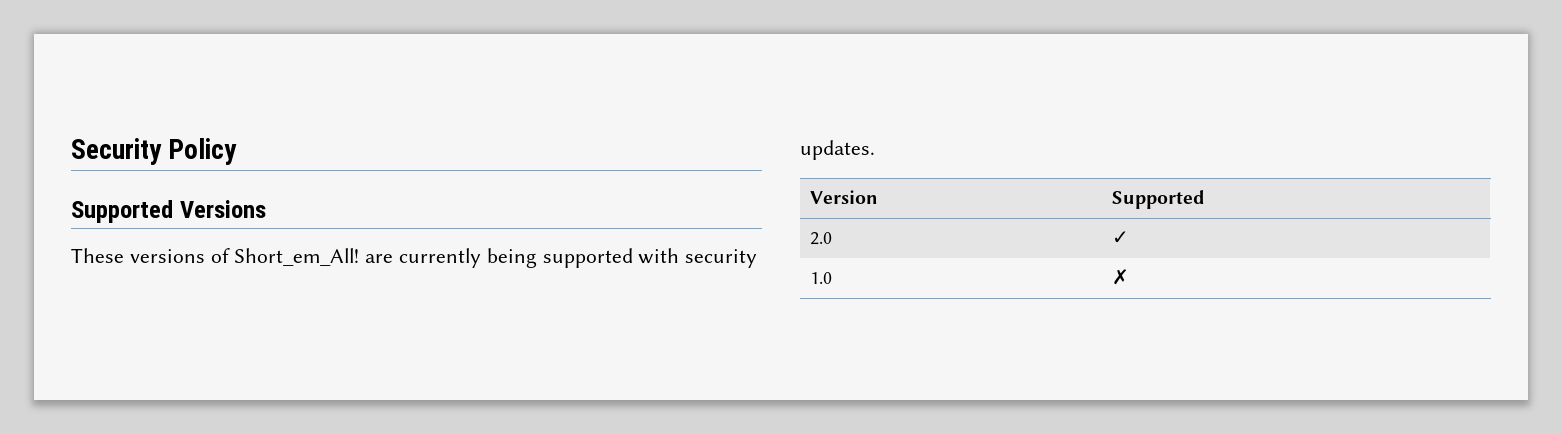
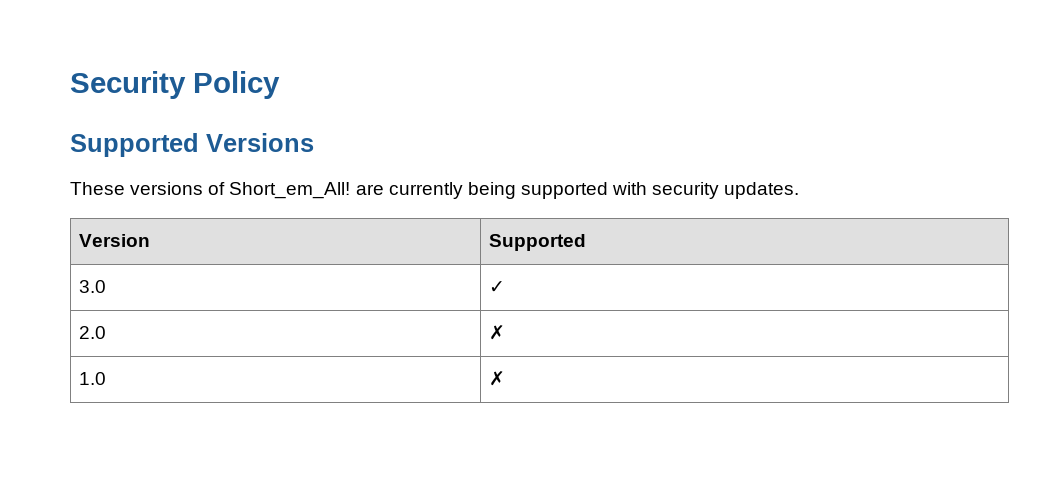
+ 3.0 | ✓
- 2.0 | ✓
+ 2.0 | ✗

